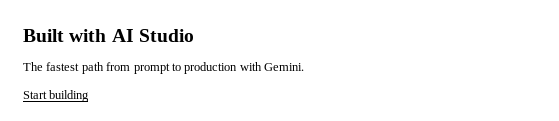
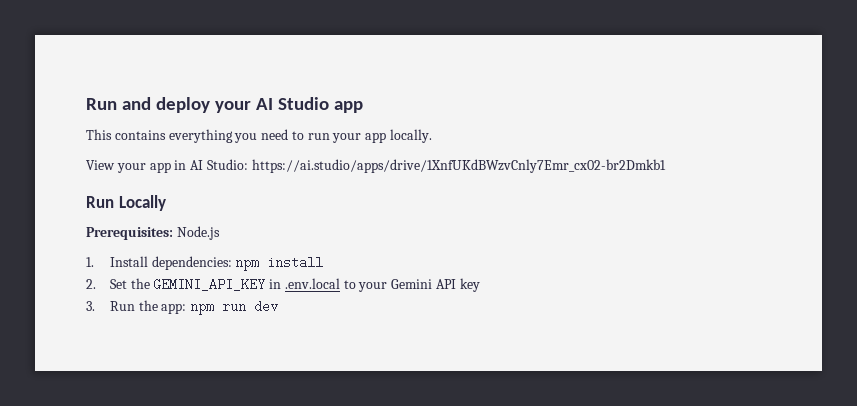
- Built with AI Studio
- The fastest path from prompt to production with Gemini.
- Start building
+ Run and deploy your AI Studio app
+ This contains everything you need to run your app locally.
+ View your app in AI Studio: https://ai.studio/apps/drive/1XnfUKdBWzvCnly7Emr_cx02-br2Dmkb1
+ Run Locally
+ Prerequisites: Node.js
+ 1. Install dependencies: npm install
+ 2. Set the GEMINI_API_KEY in .env.local to your Gemini API key
+ 3. Run the app: npm run dev

